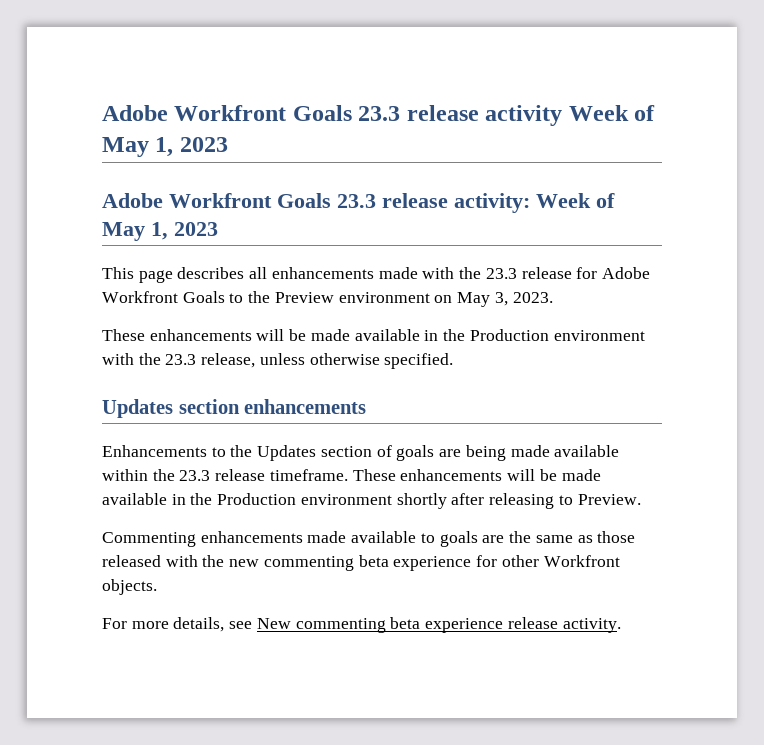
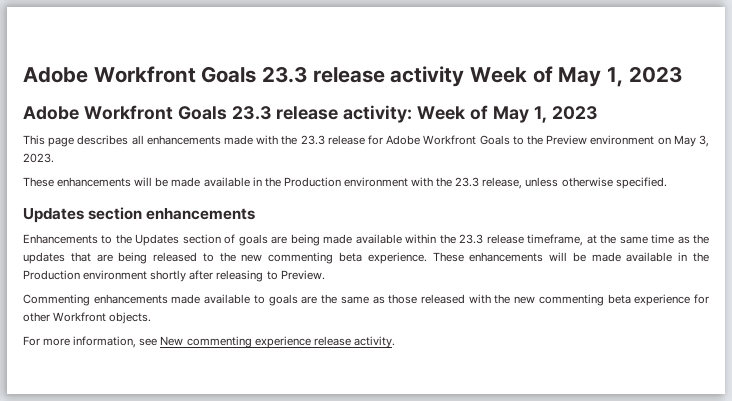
- Enhancements to the Updates section of goals are being made available within the 23.3 release timeframe.
+ Enhancements to the Updates section of goals are being made available within the 23.3 release timeframe, at the same time as the updates that are being released to the new commenting beta experience.
- For more details, see New commenting beta experience release activity.
+ For more information, see New commenting experience release activity.

